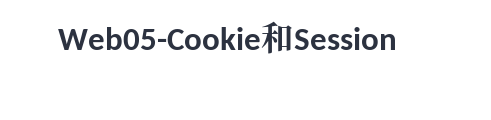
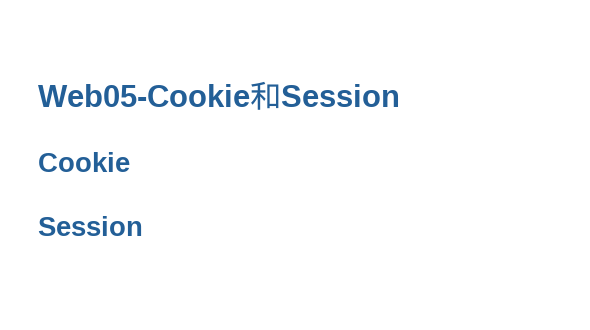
+ Cookie
+ Session

